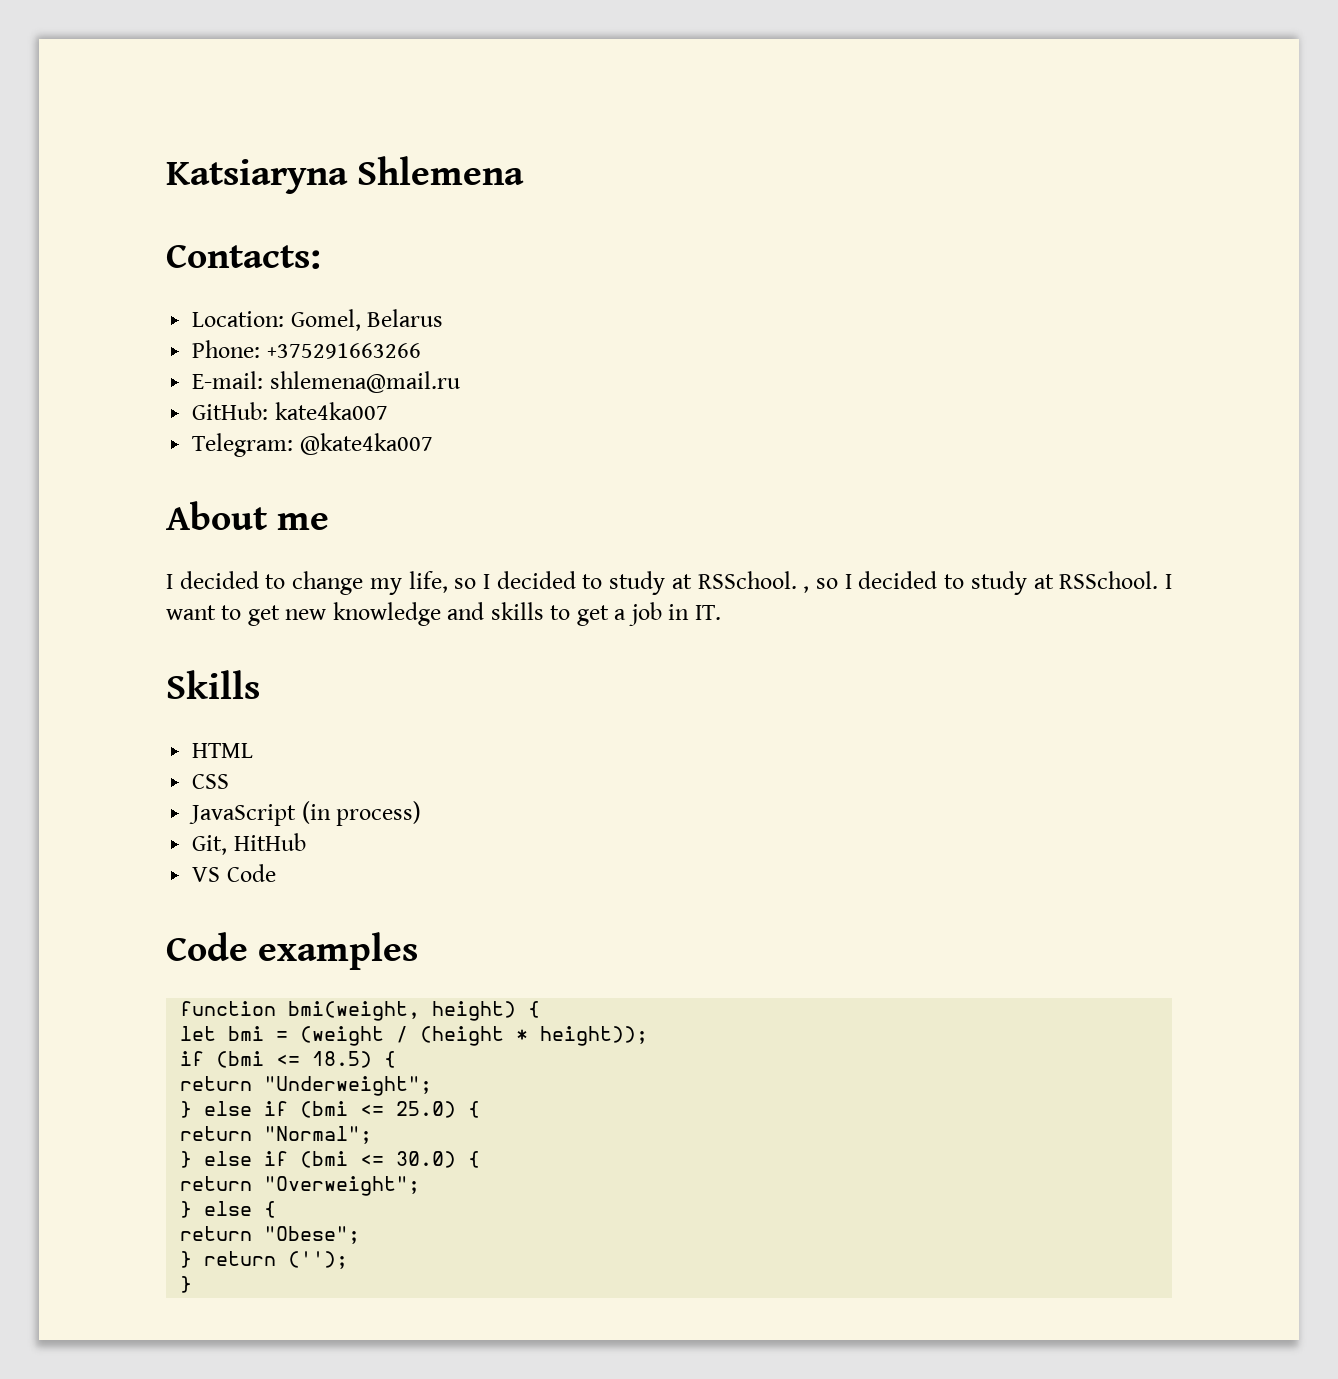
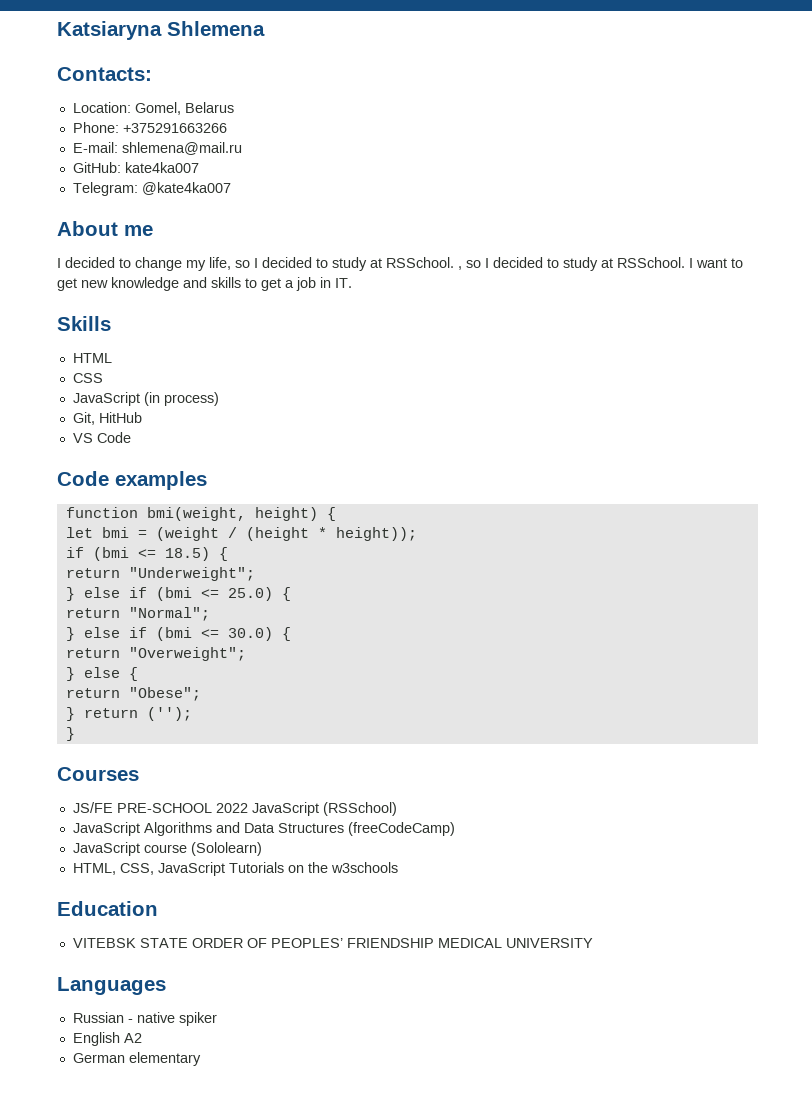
+ Courses
+ JS/FE PRE-SCHOOL 2022 JavaScript (RSSchool)
+ JavaScript Algorithms and Data Structures (freeCodeCamp)
+ JavaScript course (Sololearn)
+ HTML, CSS, JavaScript Tutorials on the w3schools
+ Education
+ VITEBSK STATE ORDER OF PEOPLES’ FRIENDSHIP MEDICAL UNIVERSITY
+ Languages
+ Russian - native spiker
+ English A2
+ German elementary

